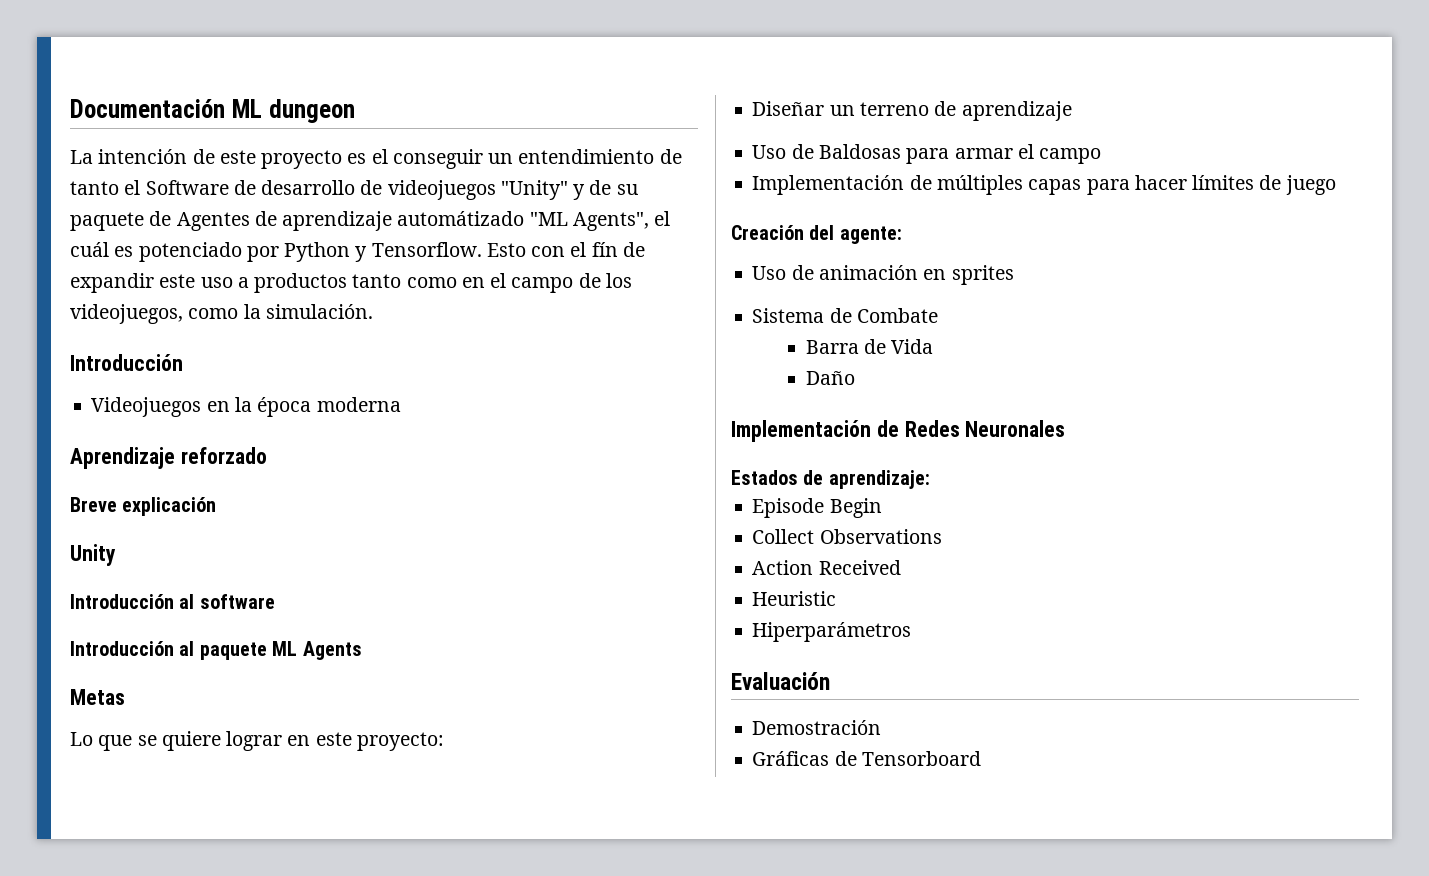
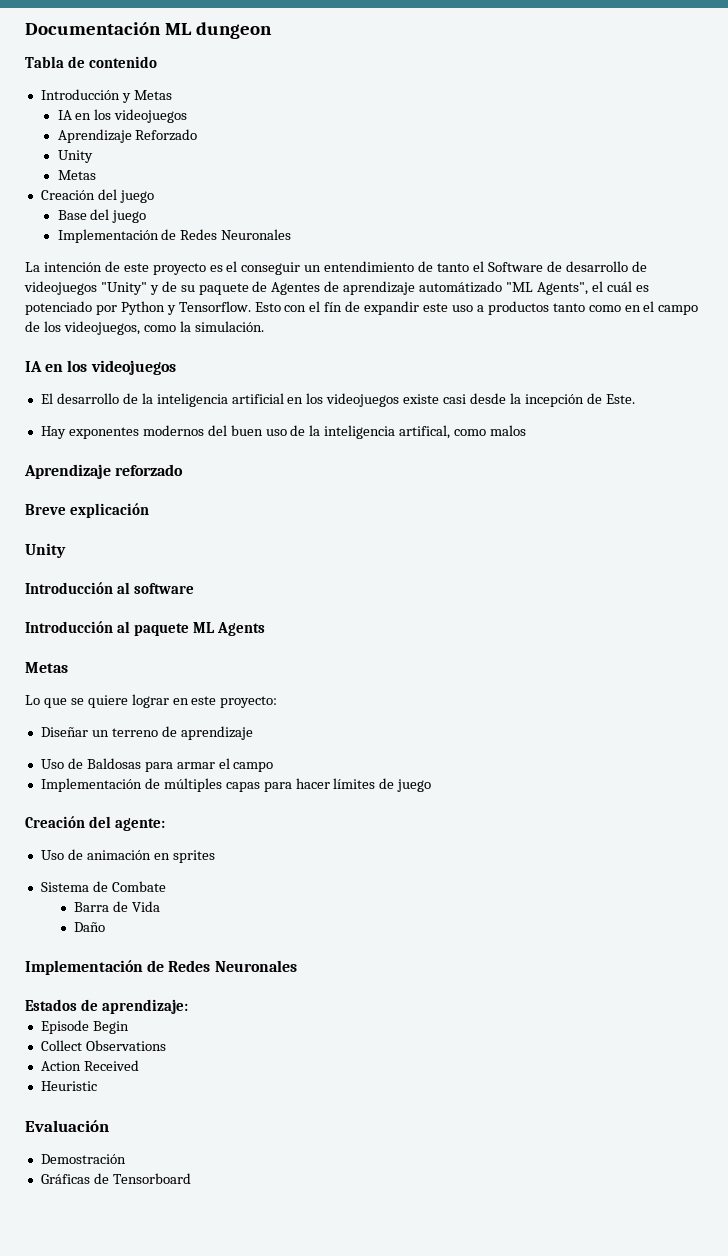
+ Tabla de contenido
+ Introducción y Metas
+ IA en los videojuegos
+ Aprendizaje Reforzado
+ Unity
+ Metas
+ Creación del juego
+ Base del juego
+ Implementación de Redes Neuronales
  Esto con el fín de expandir este uso a productos tanto como en el campo de los videojuegos, como la simulación.
- Introducción
- Videojuegos en la época moderna
+ IA en los videojuegos
+ El desarrollo de la inteligencia artificial en los videojuegos existe casi desde la incepción de Este.
+ Hay exponentes modernos del buen uso de la inteligencia artifical, como malos
- Hiperparámetros

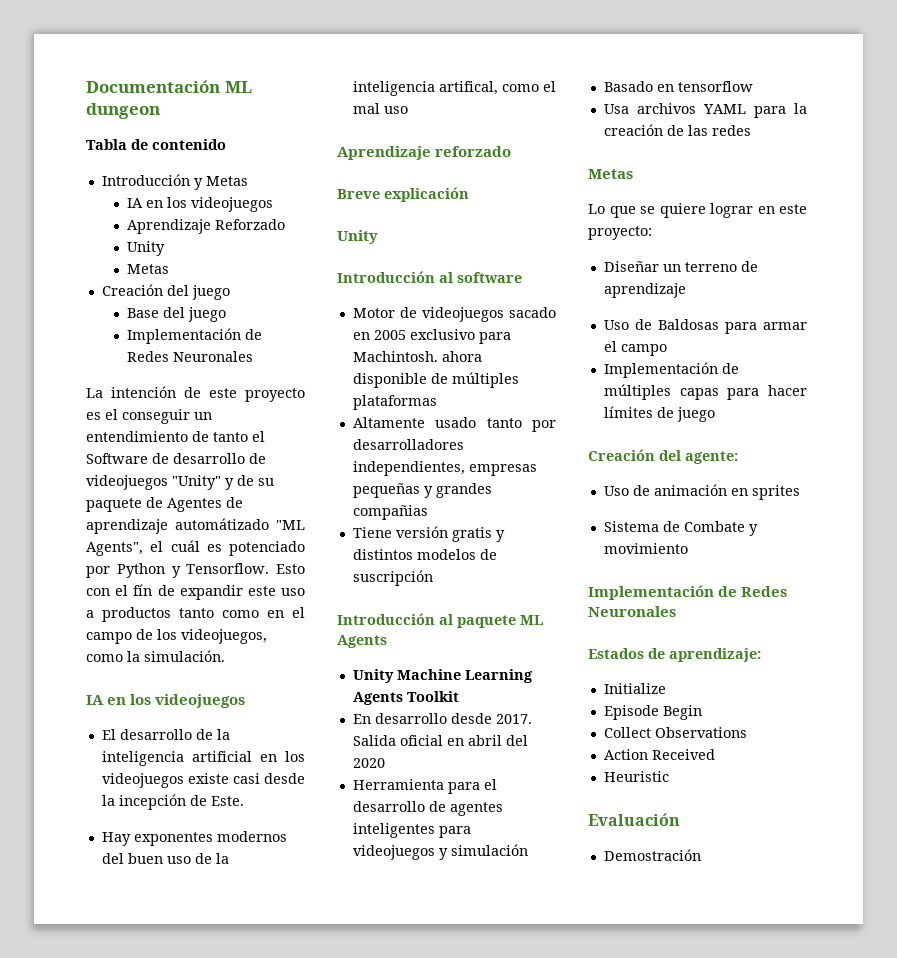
- Hay exponentes modernos del buen uso de la inteligencia artifical, como malos
+ Hay exponentes modernos del buen uso de la inteligencia artifical, como el mal uso
+ Motor de videojuegos sacado en 2005 exclusivo para Machintosh. ahora disponible de múltiples plataformas
+ Altamente usado tanto por desarrolladores independientes, empresas pequeñas y grandes compañias
+ Tiene versión gratis y distintos modelos de suscripción
+ Unity Machine Learning Agents Toolkit
+ En desarrollo desde 2017. Salida oficial en abril del 2020
+ Herramienta para el desarrollo de agentes inteligentes para videojuegos y simulación
+ Basado en tensorflow
+ Usa archivos YAML para la creación de las redes
- Sistema de Combate
- Barra de Vida
- Daño
+ Sistema de Combate y movimiento
+ Initialize
- Gráficas de Tensorboard

